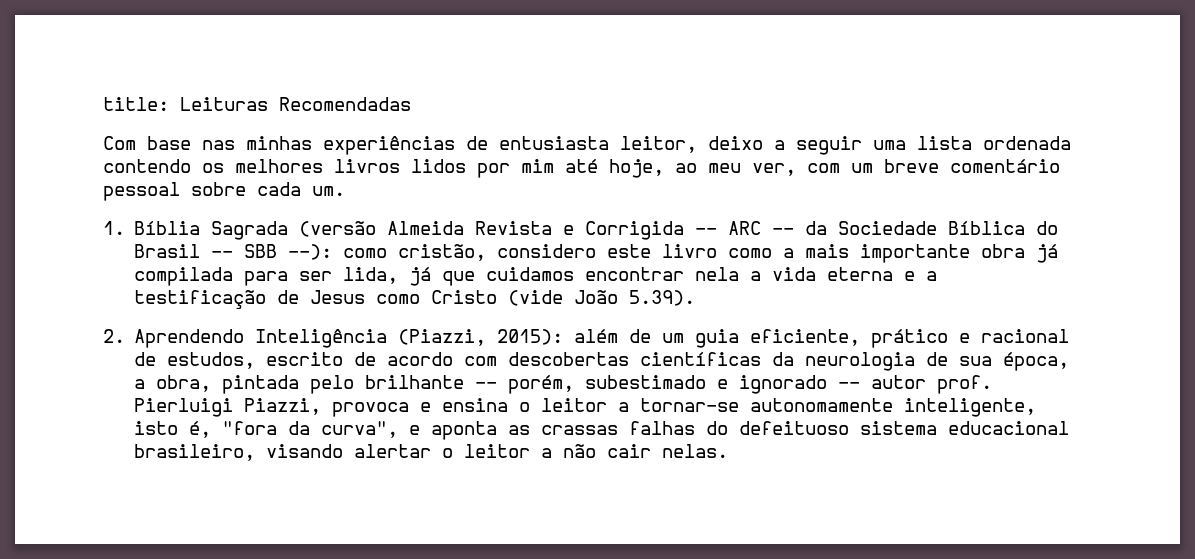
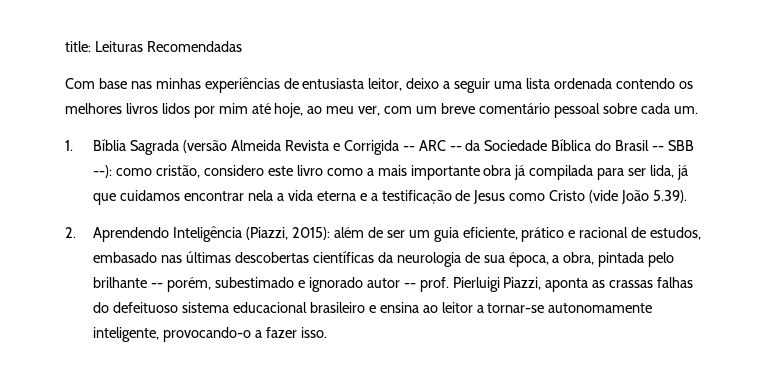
- 2. Aprendendo Inteligência (Piazzi, 2015): além de um guia eficiente, prático e racional de estudos, escrito de acordo com descobertas científicas da neurologia de sua época, a obra, pintada pelo brilhante -- porém, subestimado e ignorado -- autor prof. Pierluigi Piazzi, provoca e ensina o leitor a tornar-se autonomamente inteligente, isto é, "fora da curva", e aponta as crassas falhas do defeituoso sistema educacional brasileiro, visando alertar o leitor a não cair nelas.
+ 2. Aprendendo Inteligência (Piazzi, 2015): além de ser um guia eficiente, prático e racional de estudos, embasado nas últimas descobertas científicas da neurologia de sua época, a obra, pintada pelo brilhante -- porém, subestimado e ignorado autor -- prof. Pierluigi Piazzi, aponta as crassas falhas do defeituoso sistema educacional brasileiro e ensina ao leitor a tornar-se autonomamente inteligente, provocando-o a fazer isso.

